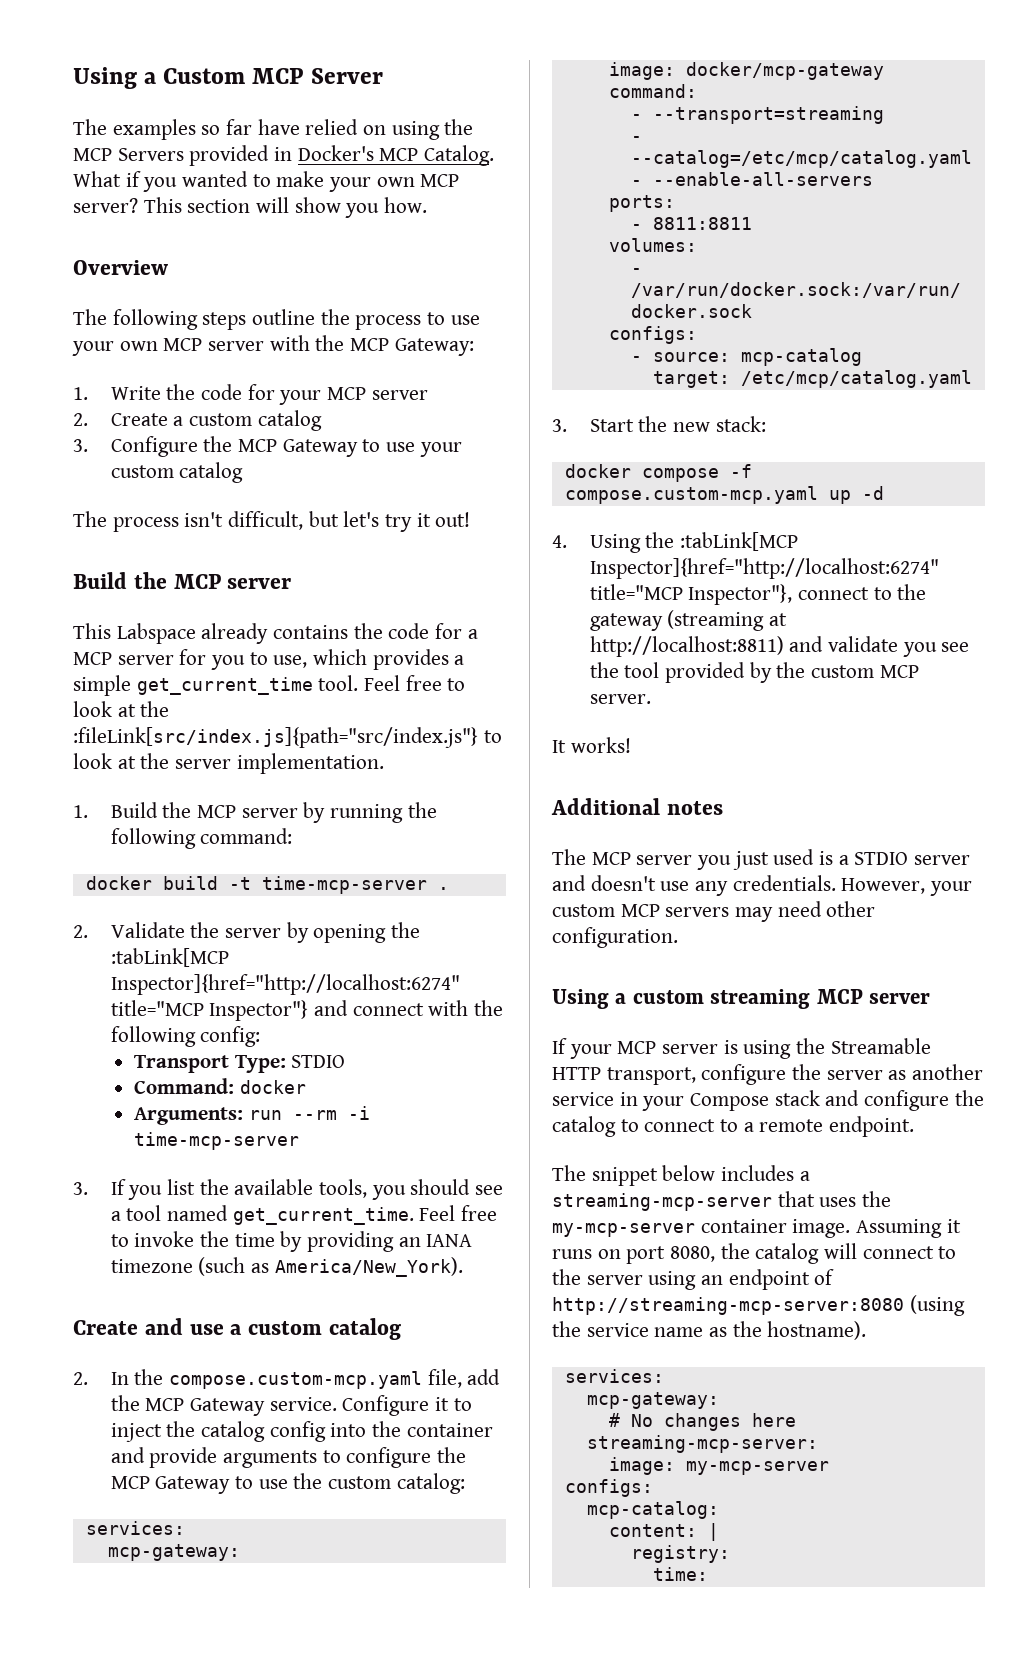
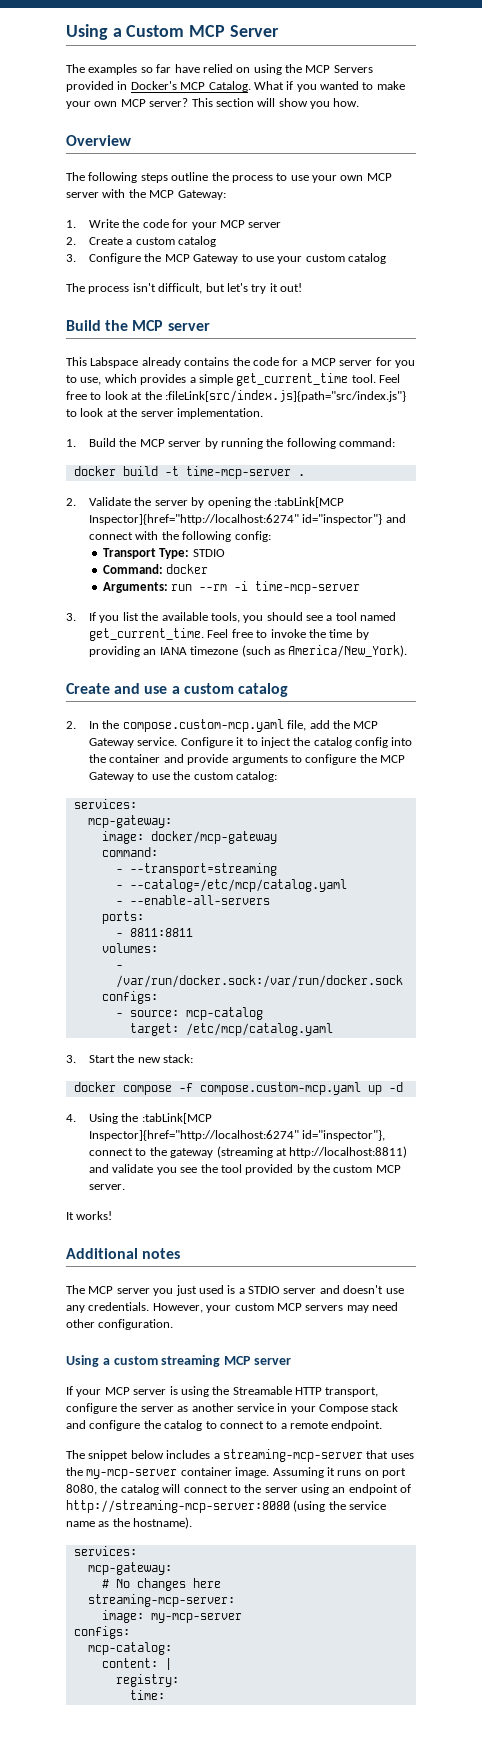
- 2. Validate the server by opening the :tabLink[MCP Inspector]{href="http://localhost:6274" title="MCP Inspector"} and connect with the following config:
+ 2. Validate the server by opening the :tabLink[MCP Inspector]{href="http://localhost:6274" id="inspector"} and connect with the following config:
- 4. Using the :tabLink[MCP Inspector]{href="http://localhost:6274" title="MCP Inspector"}, connect to the gateway (streaming at http://localhost:8811) and validate you see the tool provided by the custom MCP server.
+ 4. Using the :tabLink[MCP Inspector]{href="http://localhost:6274" id="inspector"}, connect to the gateway (streaming at http://localhost:8811) and validate you see the tool provided by the custom MCP server.

